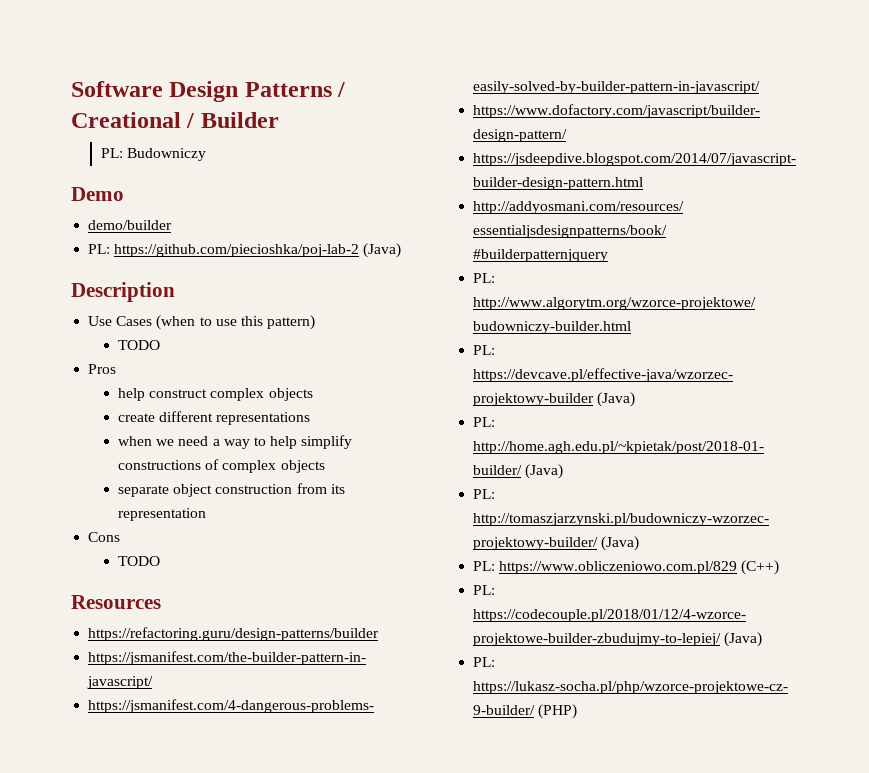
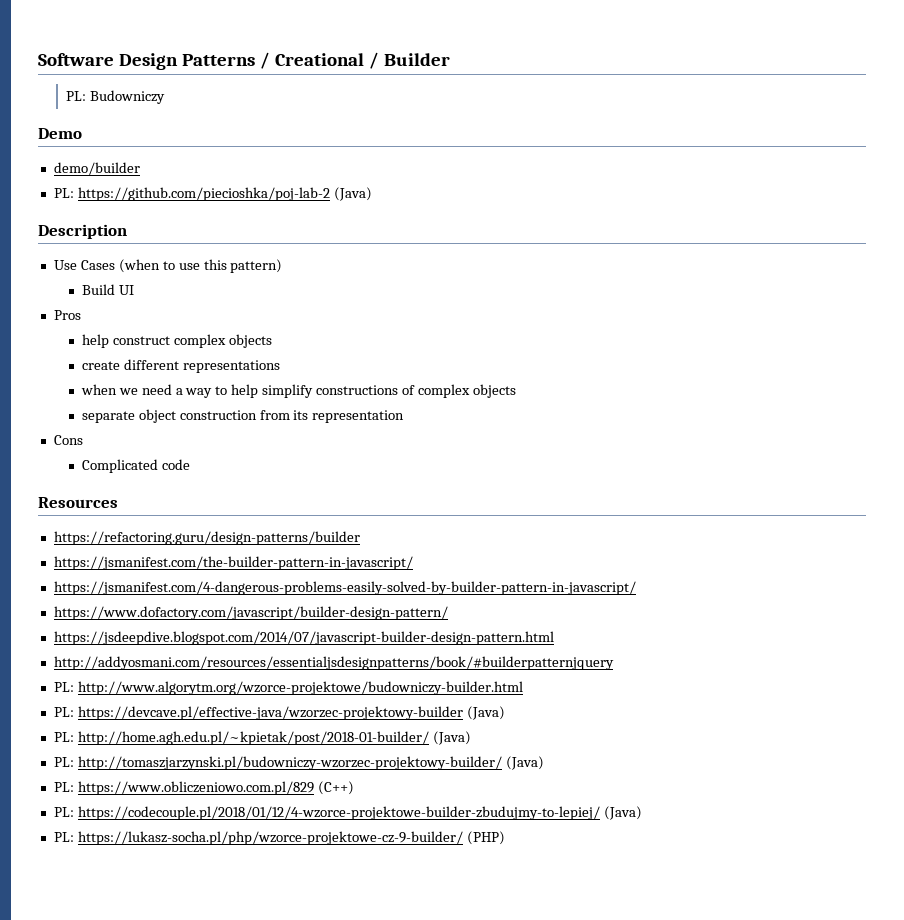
  Use Cases (when to use this pattern)
- TODO
+ Build UI
  Cons
- TODO
+ Complicated code

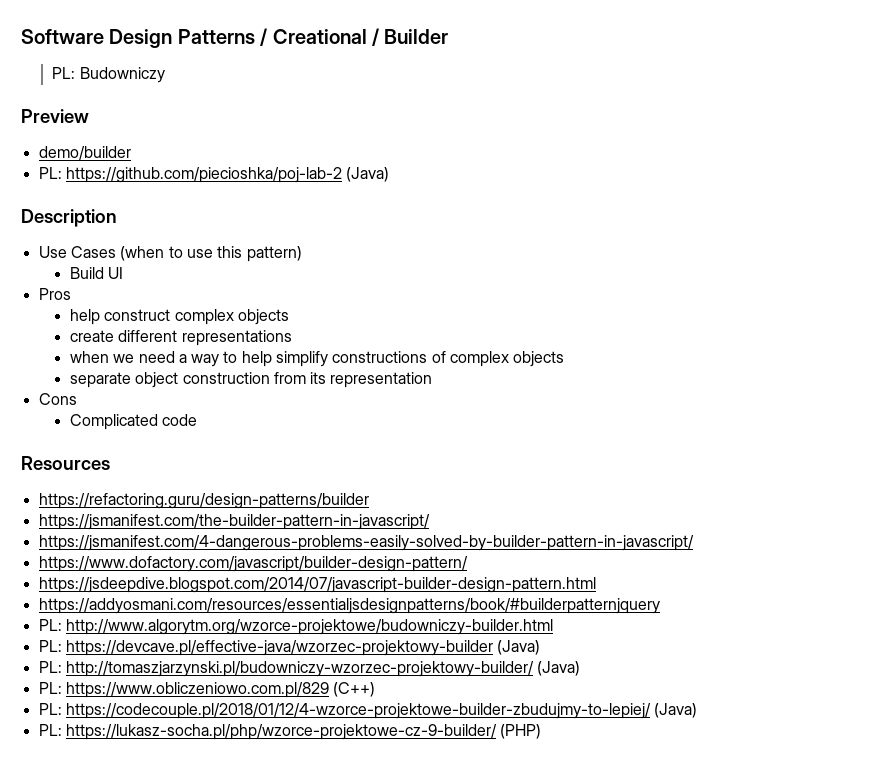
- Demo
+ Preview
- http://addyosmani.com/resources/essentialjsdesignpatterns/book/#builderpatternjquery
+ https://addyosmani.com/resources/essentialjsdesignpatterns/book/#builderpatternjquery
- PL: http://home.agh.edu.pl/~kpietak/post/2018-01-builder/ (Java)

